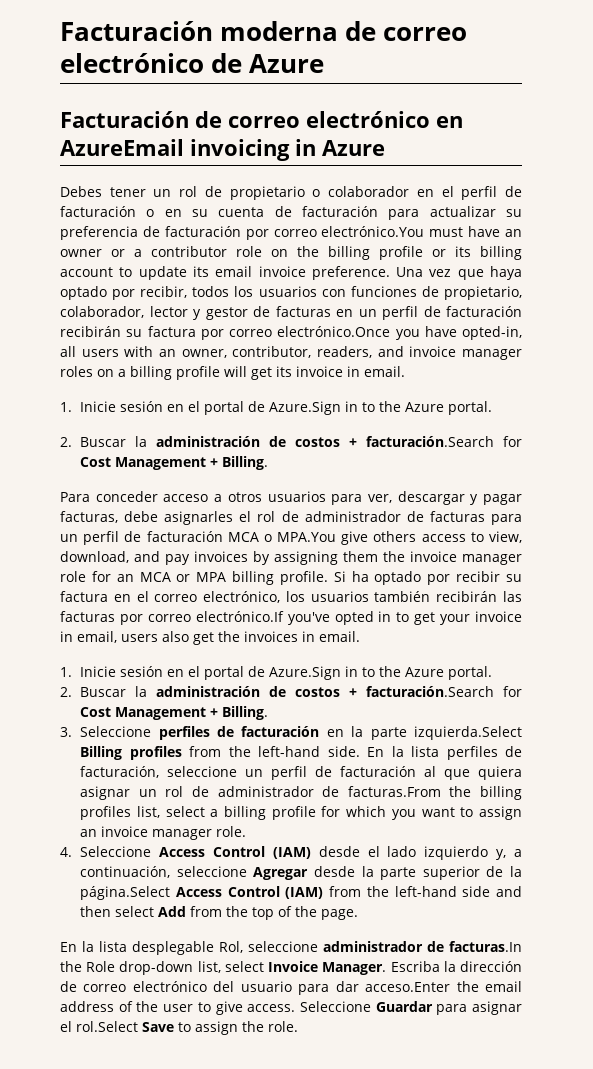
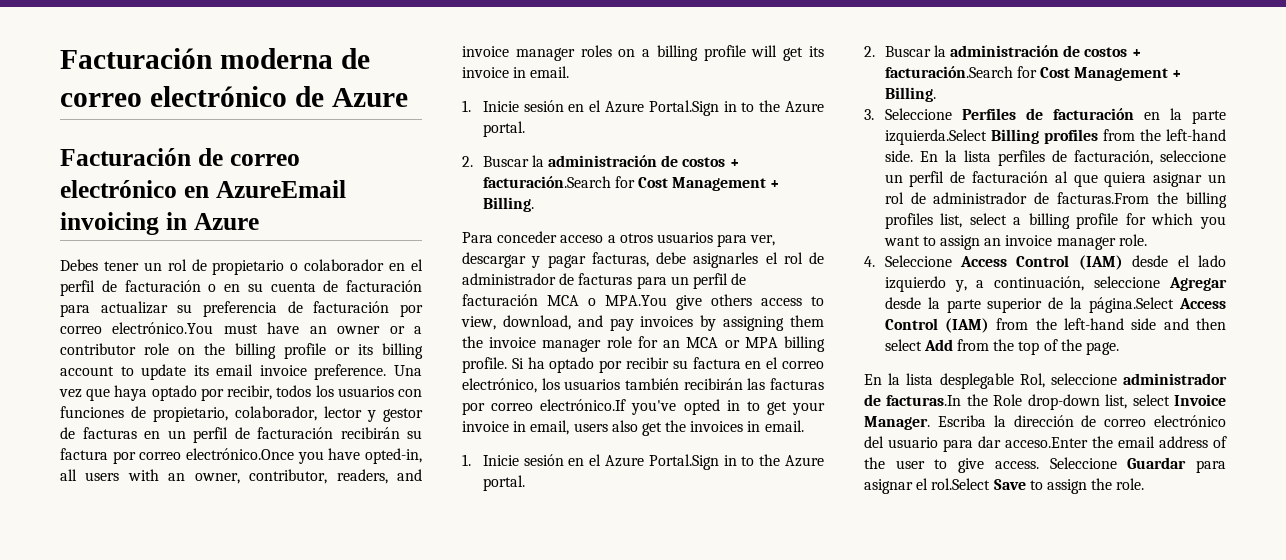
  Una vez que haya optado por recibir, todos los usuarios con funciones de propietario, colaborador, lector y gestor de facturas en un perfil de facturación recibirán su factura por correo electrónico.Once you have opted-in, all users with an owner, contributor, readers, and invoice manager roles on a billing profile will get its invoice in email.
- 1. Inicie sesión en el portal de Azure.Sign in to the Azure portal.
+ 1. Inicie sesión en el Azure Portal.Sign in to the Azure portal.
  Si ha optado por recibir su factura en el correo electrónico, los usuarios también recibirán las facturas por correo electrónico.If you've opted in to get your invoice in email, users also get the invoices in email.
- 1. Inicie sesión en el portal de Azure.Sign in to the Azure portal.
+ 1. Inicie sesión en el Azure Portal.Sign in to the Azure portal.
- 3. Seleccione perfiles de facturación en la parte izquierda.Select Billing profiles from the left-hand side.
+ 3. Seleccione Perfiles de facturación en la parte izquierda.Select Billing profiles from the left-hand side.

